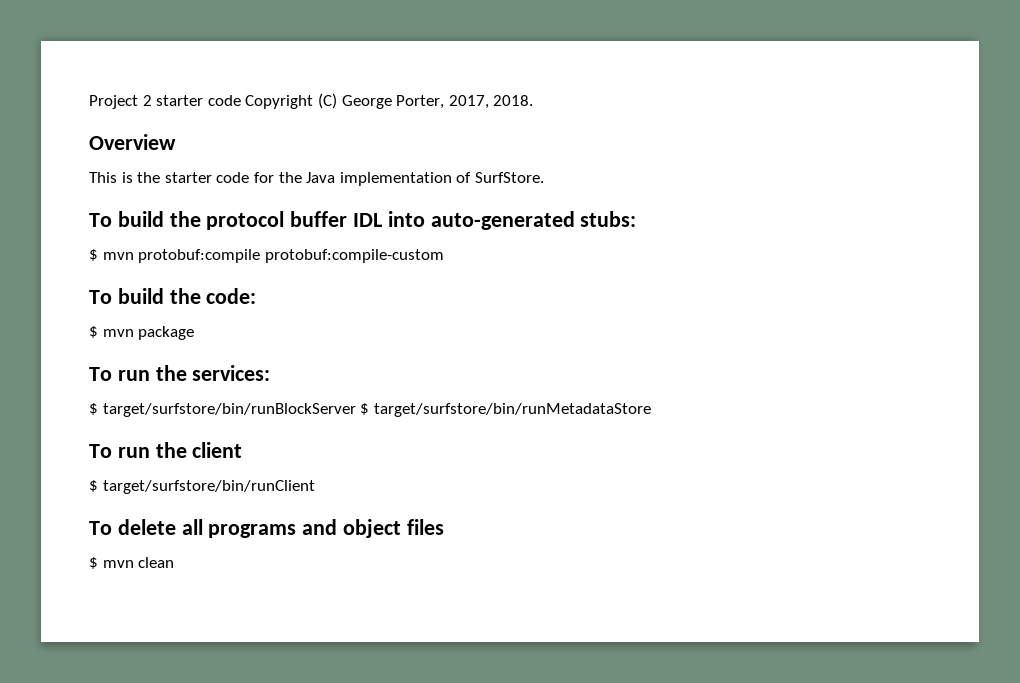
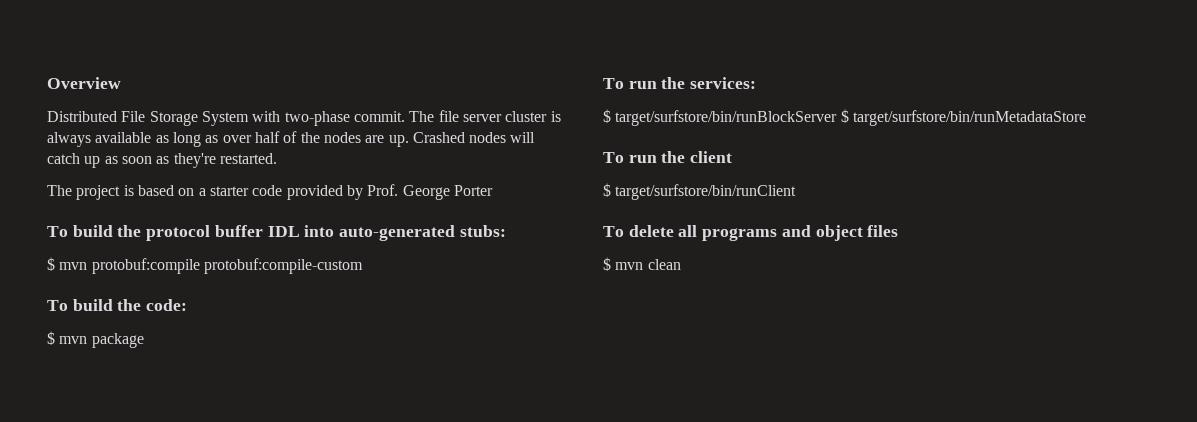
- Project 2 starter code Copyright (C) George Porter, 2017, 2018.
  Overview
- This is the starter code for the Java implementation of SurfStore.
+ Distributed File Storage System with two-phase commit. The file server cluster is always available as long as over half of the nodes are up. Crashed nodes will catch up as soon as they're restarted.
+ The project is based on a starter code provided by Prof. George Porter

